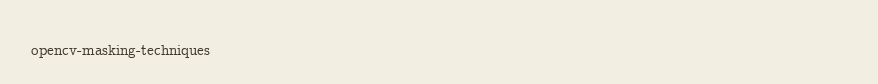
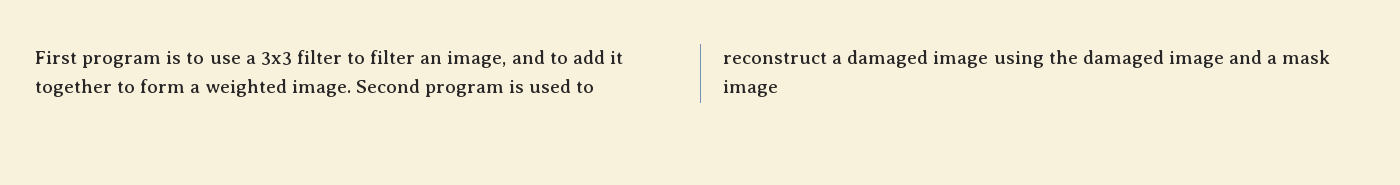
- opencv-masking-techniques
+ First program is to use a 3x3 filter to filter an image, and to add it together to form a weighted image. Second program is used to reconstruct a damaged image using the damaged image and a mask image

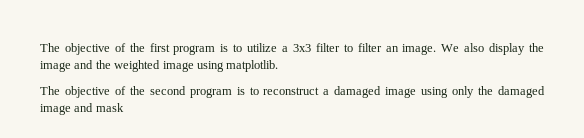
- First program is to use a 3x3 filter to filter an image, and to add it together to form a weighted image. Second program is used to reconstruct a damaged image using the damaged image and a mask image
+ The objective of the first program is to utilize a 3x3 filter to filter an image. We also display the image and the weighted image using matplotlib.
+ The objective of the second program is to reconstruct a damaged image using only the damaged image and mask

